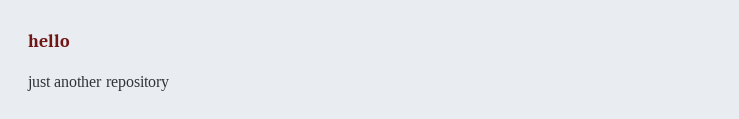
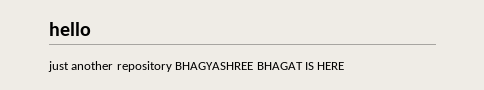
- just another repository
+ just another repository BHAGYASHREE BHAGAT IS HERE

